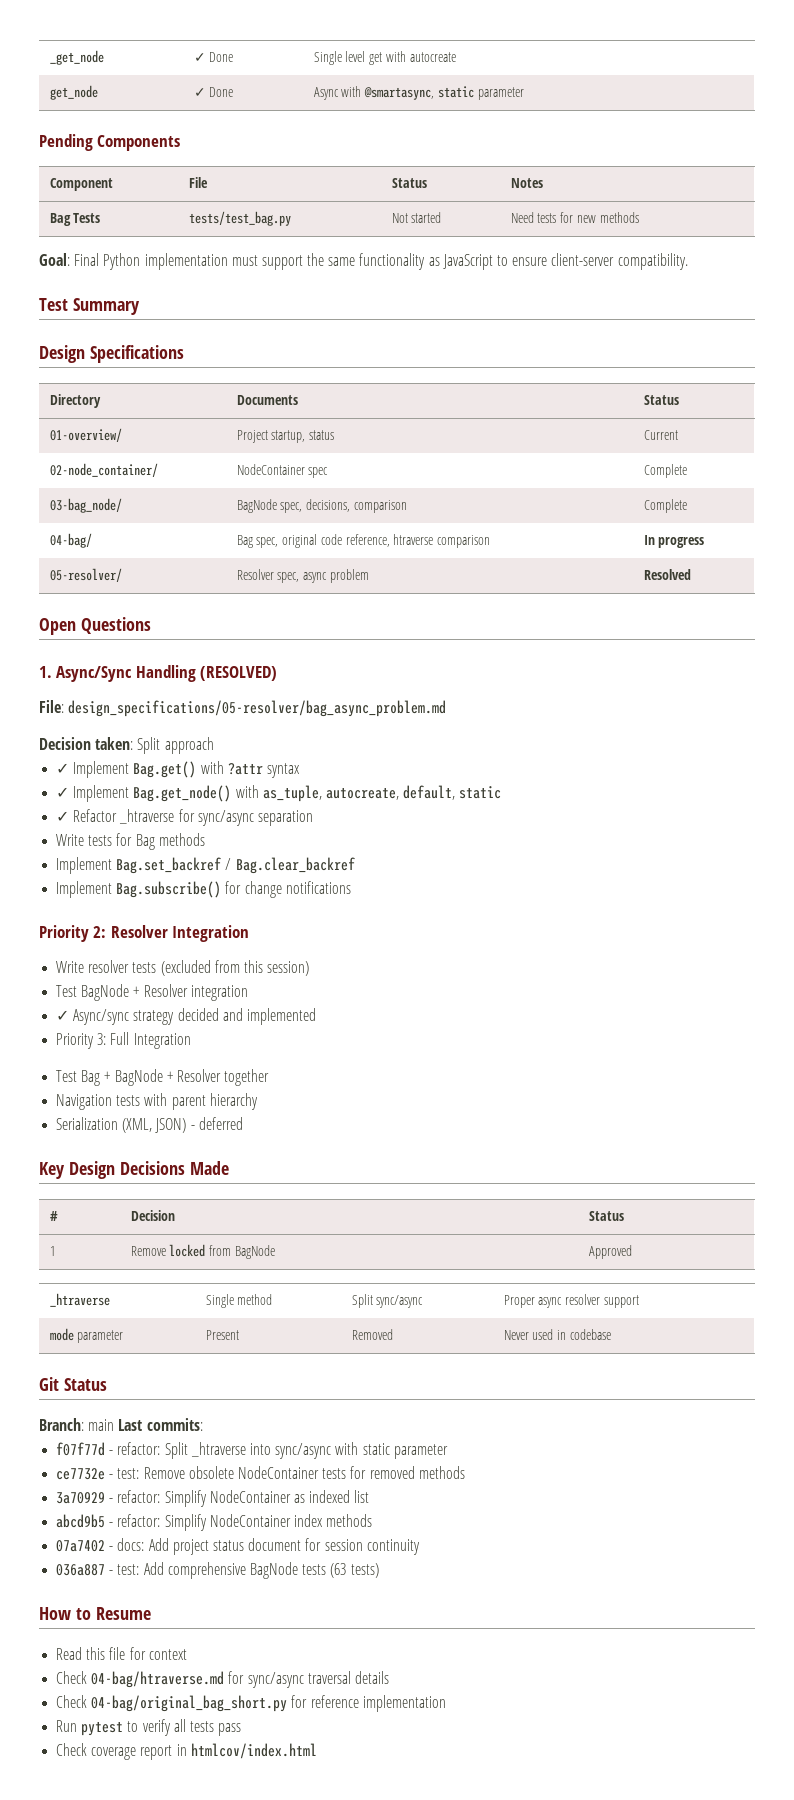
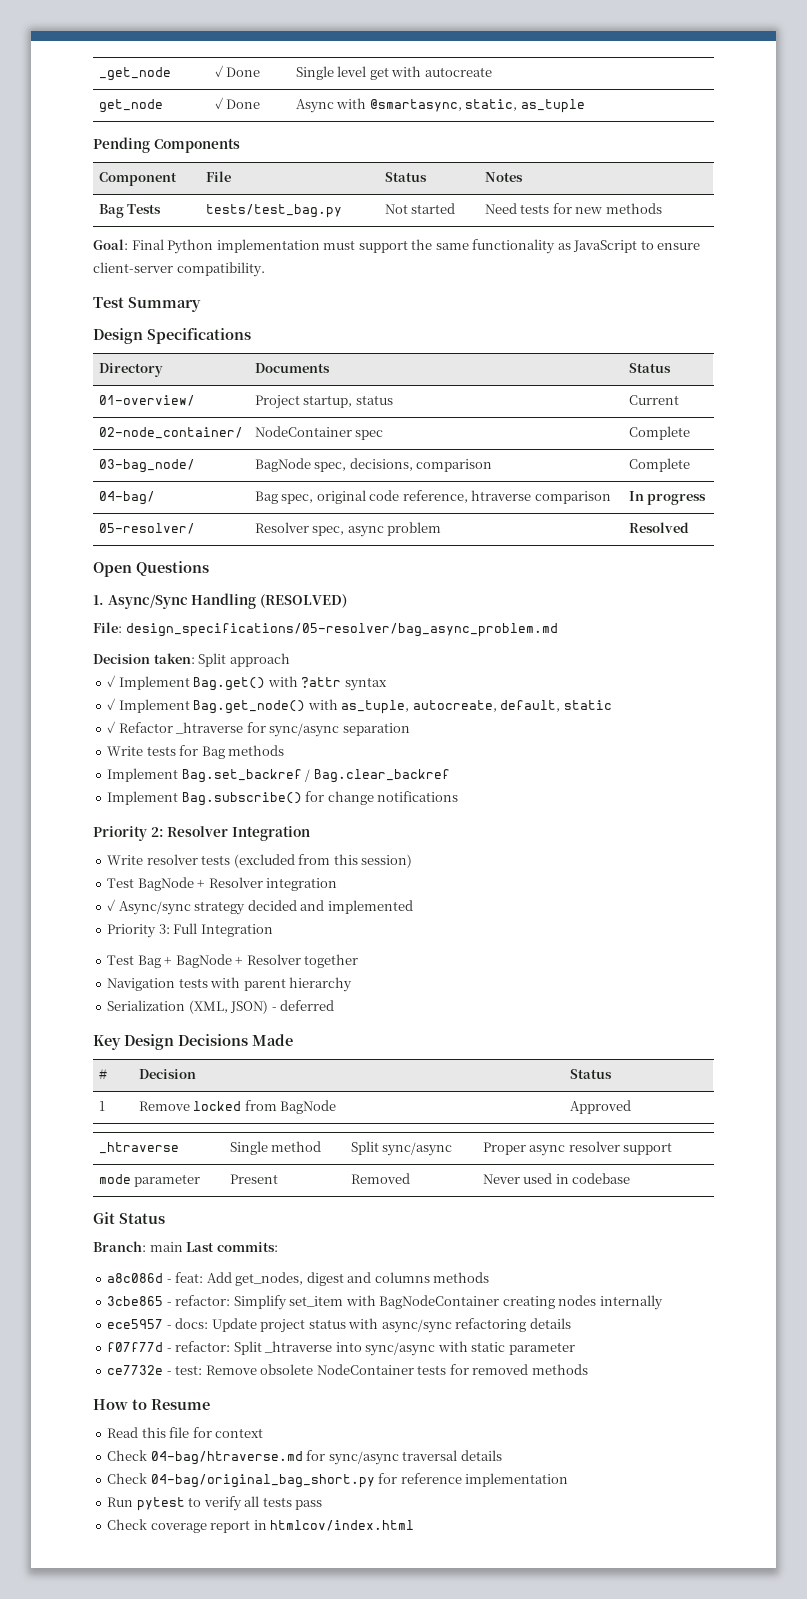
- get_node | ✓ Done | Async with @smartasync, static parameter
+ get_node | ✓ Done | Async with @smartasync, static, as_tuple
+ a8c086d - feat: Add get_nodes, digest and columns methods
+ 3cbe865 - refactor: Simplify set_item with BagNodeContainer creating nodes internally
+ ece5957 - docs: Update project status with async/sync refactoring details
- 3a70929 - refactor: Simplify NodeContainer as indexed list
- abcd9b5 - refactor: Simplify NodeContainer index methods
- 07a7402 - docs: Add project status document for session continuity
- 036a887 - test: Add comprehensive BagNode tests (63 tests)

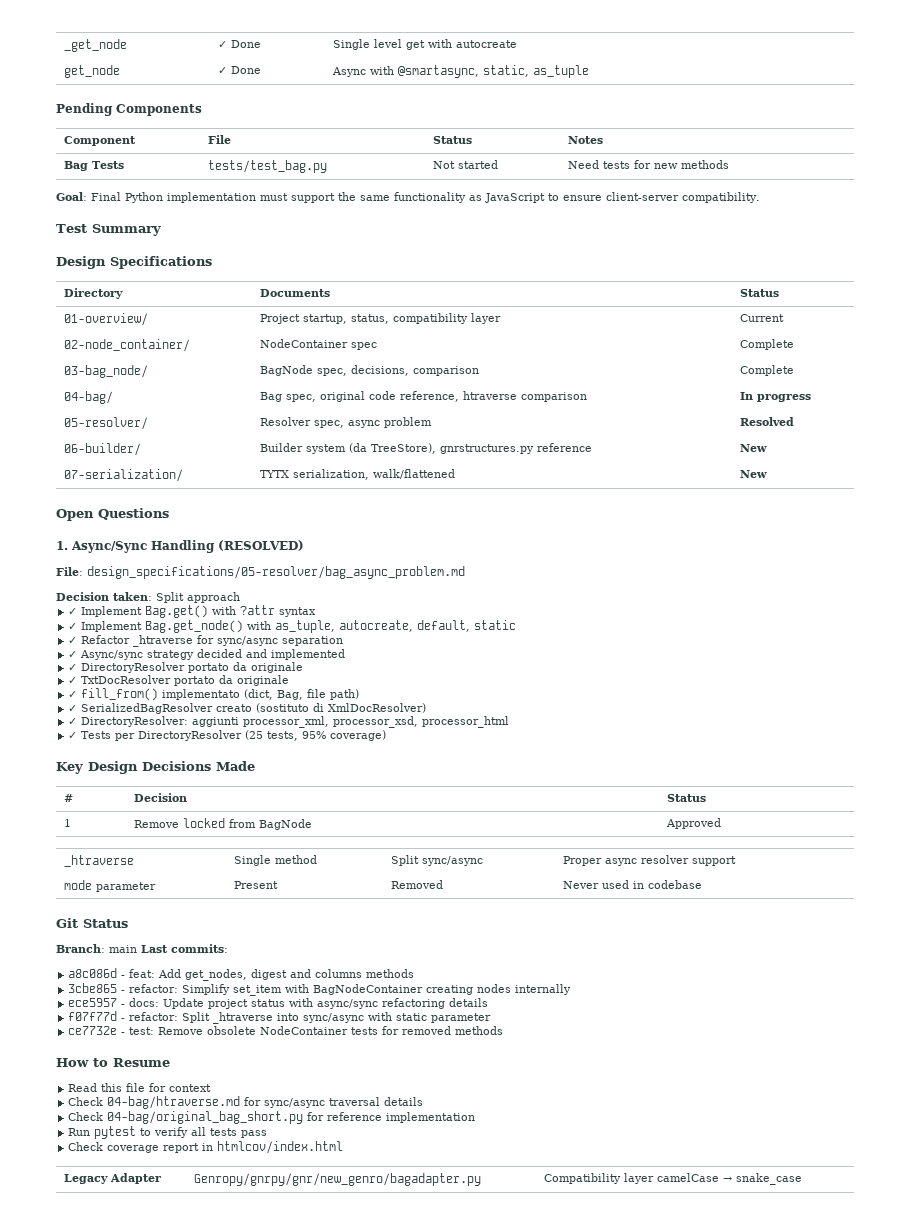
- 01-overview/ | Project startup, status | Current
+ 01-overview/ | Project startup, status, compatibility layer | Current
+ 06-builder/ | Builder system (da TreeStore), gnrstructures.py reference | New
+ 07-serialization/ | TYTX serialization, walk/flattened | New
- Write tests for Bag methods
- Implement Bag.set_backref / Bag.clear_backref
- Implement Bag.subscribe() for change notifications
- Priority 2: Resolver Integration
- Write resolver tests (excluded from this session)
- Test BagNode + Resolver integration
- Priority 3: Full Integration
- Test Bag + BagNode + Resolver together
- Navigation tests with parent hierarchy
- Serialization (XML, JSON) - deferred
+ ✓ DirectoryResolver portato da originale
+ ✓ TxtDocResolver portato da originale
+ ✓ fill_from() implementato (dict, Bag, file path)
+ ✓ SerializedBagResolver creato (sostituto di XmlDocResolver)
+ ✓ DirectoryResolver: aggiunti processor_xml, processor_xsd, processor_html
+ ✓ Tests per DirectoryResolver (25 tests, 95% coverage)
+ Legacy Adapter | Genropy/gnrpy/gnr/new_genro/bagadapter.py | Compatibility layer camelCase → snake_case

